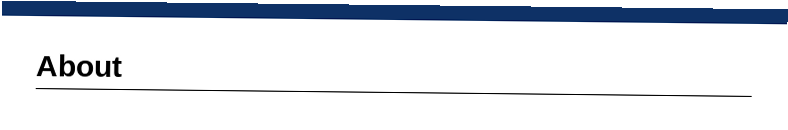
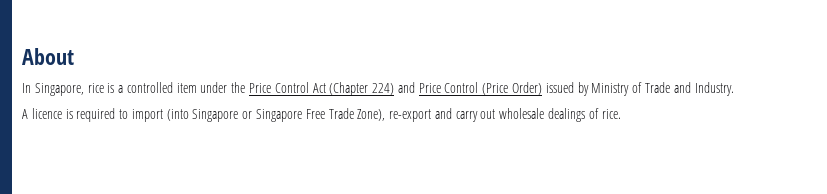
+ In Singapore, rice is a controlled item under the Price Control Act (Chapter 224) and Price Control (Price Order) issued by Ministry of Trade and Industry.
+ A licence is required to import (into Singapore or Singapore Free Trade Zone), re-export and carry out wholesale dealings of rice.

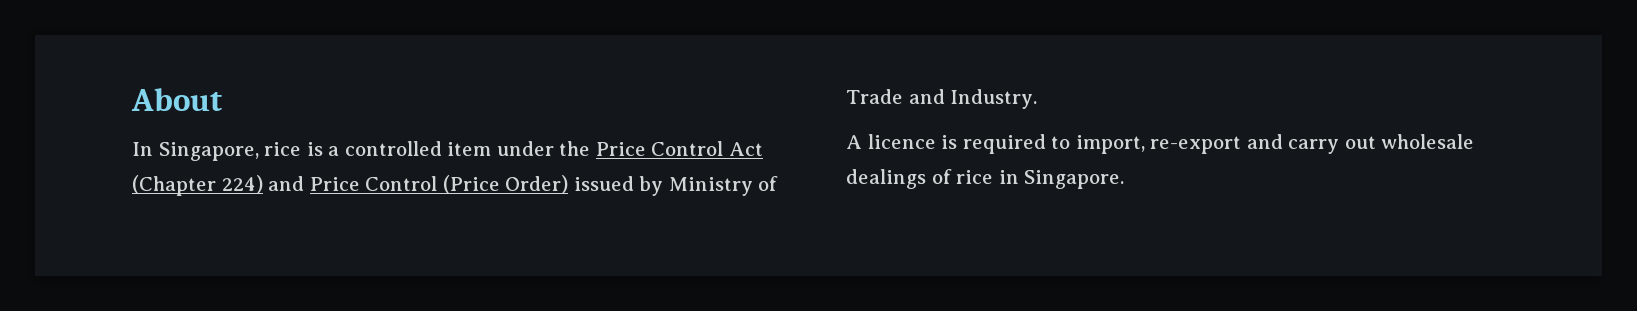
- A licence is required to import (into Singapore or Singapore Free Trade Zone), re-export and carry out wholesale dealings of rice.
+ A licence is required to import, re-export and carry out wholesale dealings of rice in Singapore.

